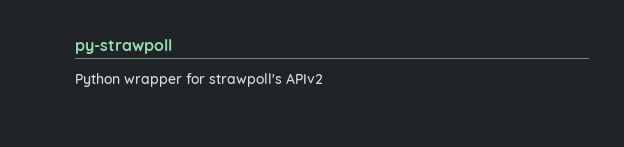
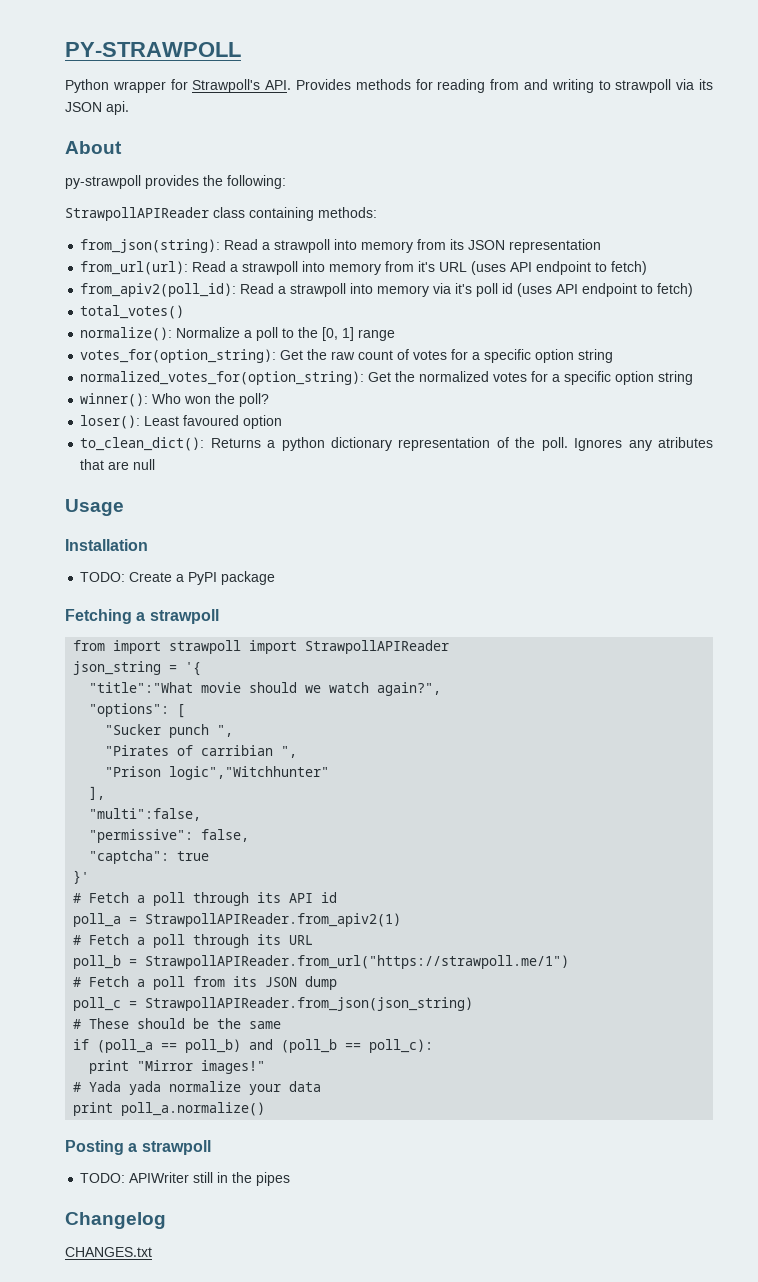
- py-strawpoll
+ PY-STRAWPOLL
- Python wrapper for strawpoll's APIv2
+ Python wrapper for Strawpoll's API. Provides methods for reading from and writing to strawpoll via its JSON api.
+ About
+ py-strawpoll provides the following:
+ StrawpollAPIReader class containing methods:
+ from_json(string): Read a strawpoll into memory from its JSON representation
+ from_url(url): Read a strawpoll into memory from it's URL (uses API endpoint to fetch)
+ from_apiv2(poll_id): Read a strawpoll into memory via it's poll id (uses API endpoint to fetch)
+ total_votes()
+ normalize(): Normalize a poll to the [0, 1] range
+ votes_for(option_string): Get the raw count of votes for a specific option string
+ normalized_votes_for(option_string): Get the normalized votes for a specific option string
+ winner(): Who won the poll?
+ loser(): Least favoured option
+ to_clean_dict(): Returns a python dictionary representation of the poll. Ignores any atributes that are null
+ Usage
+ Installation
+ TODO: Create a PyPI package
+ Fetching a strawpoll
+ from import strawpoll import StrawpollAPIReader
+ json_string = '{
+ "title":"What movie should we watch again?",
+ "options": [
+ "Sucker punch ",
+ "Pirates of carribian ",
+ "Prison logic","Witchhunter"
+ ],
+ "multi":false,
+ "permissive": false,
+ "captcha": true
+ }'
+ # Fetch a poll through its API id
+ poll_a = StrawpollAPIReader.from_apiv2(1)
+ # Fetch a poll through its URL
+ poll_b = StrawpollAPIReader.from_url("https://strawpoll.me/1")
+ # Fetch a poll from its JSON dump
+ poll_c = StrawpollAPIReader.from_json(json_string)
+ # These should be the same
+ if (poll_a == poll_b) and (poll_b == poll_c):
+ print "Mirror images!"
+ # Yada yada normalize your data
+ print poll_a.normalize()
+ Posting a strawpoll
+ TODO: APIWriter still in the pipes
+ Changelog
+ CHANGES.txt

